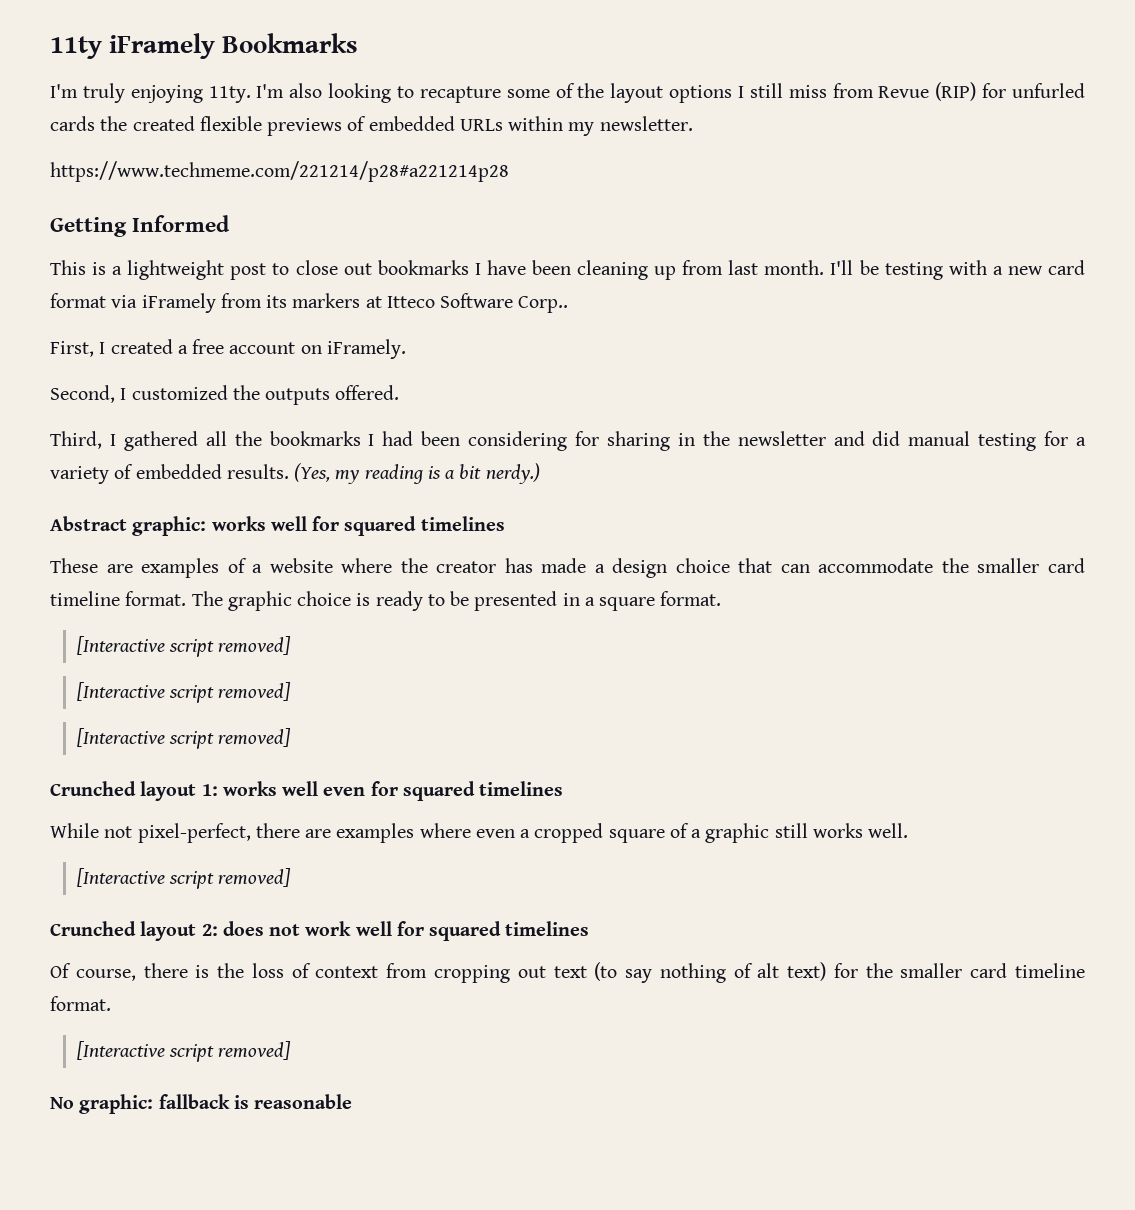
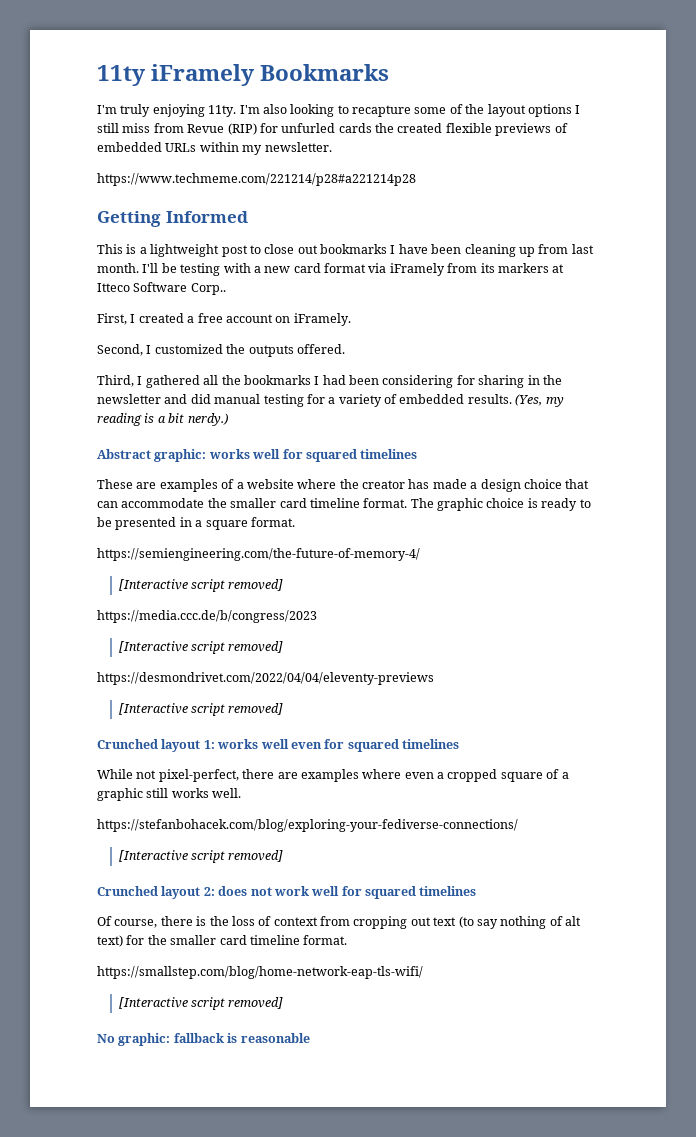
  The graphic choice is ready to be presented in a square format.
+ https://semiengineering.com/the-future-of-memory-4/
  [Interactive script removed]
+ https://media.ccc.de/b/congress/2023
  [Interactive script removed]
+ https://desmondrivet.com/2022/04/04/eleventy-previews
+ https://stefanbohacek.com/blog/exploring-your-fediverse-connections/
+ https://smallstep.com/blog/home-network-eap-tls-wifi/

